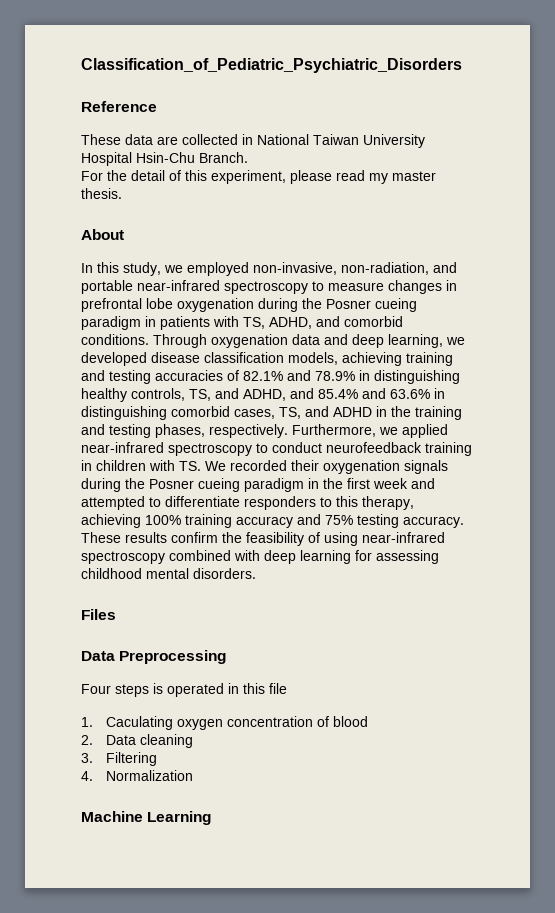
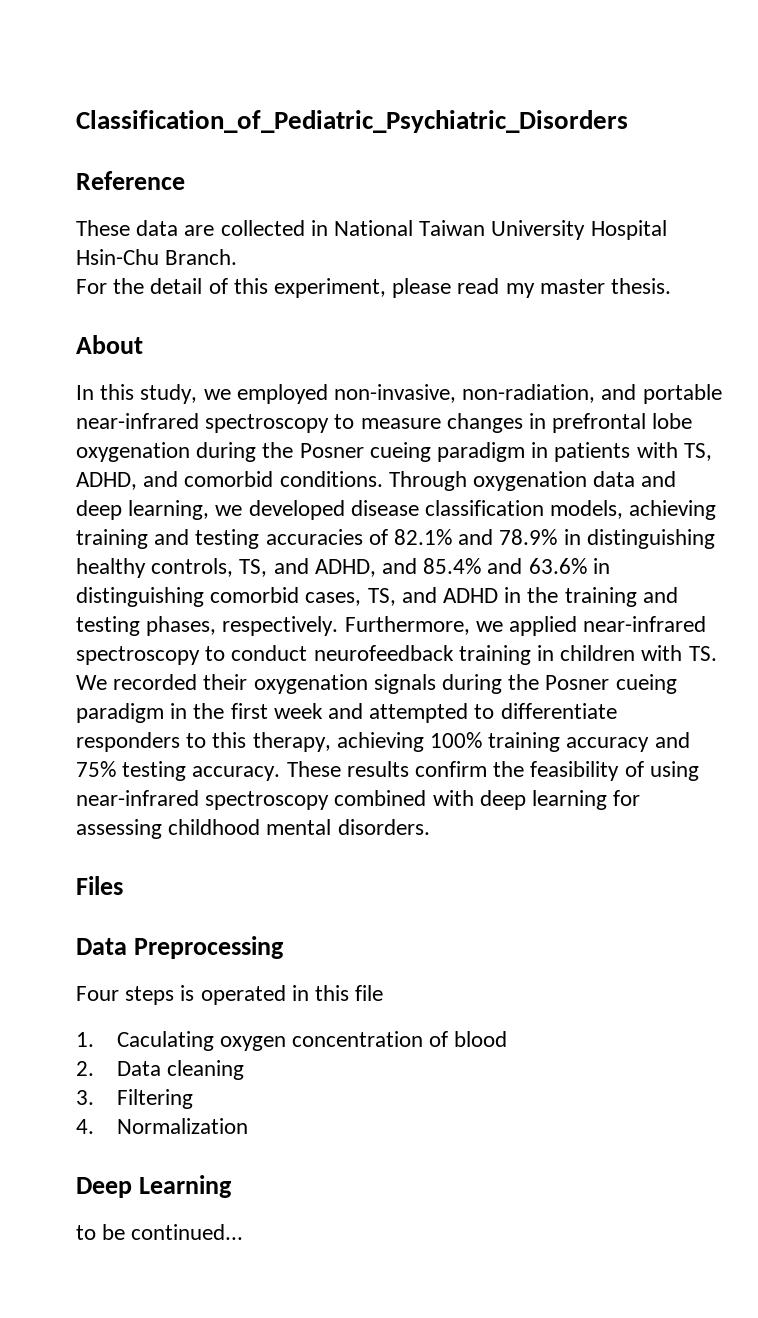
- Machine Learning
+ Deep Learning
+ to be continued...

